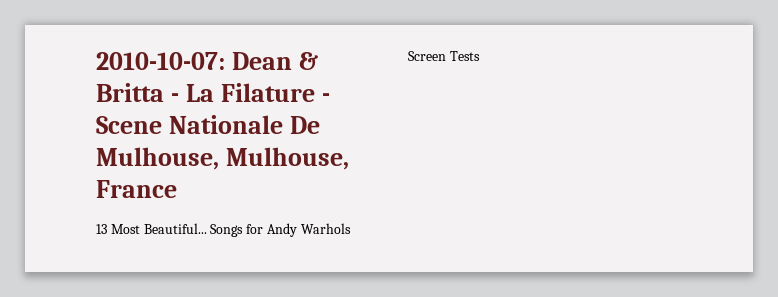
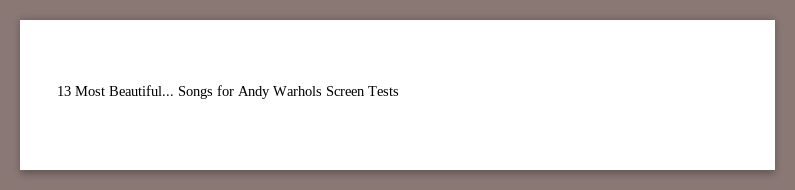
- 2010-10-07: Dean & Britta - La Filature - Scene Nationale De Mulhouse, Mulhouse, France

